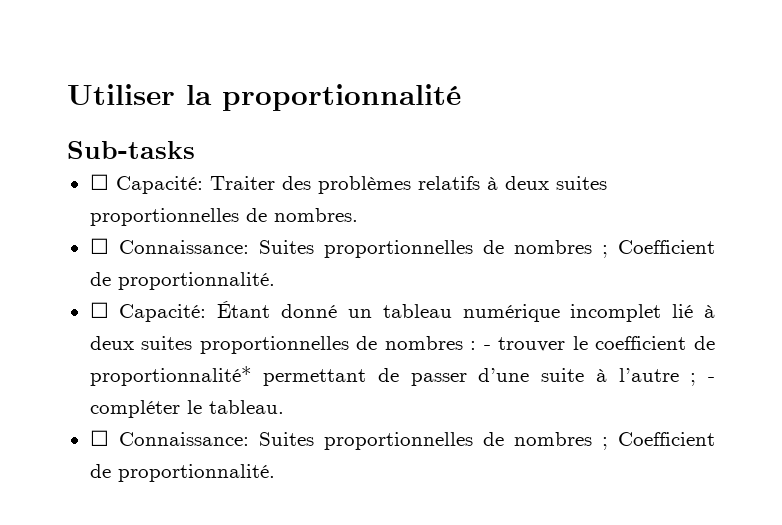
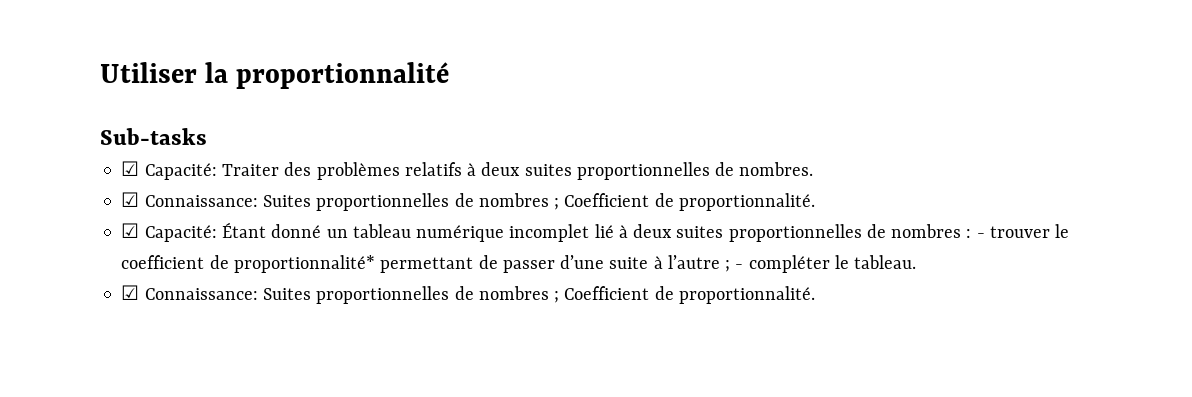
- ☐ Capacité: Traiter des problèmes relatifs à deux suites proportionnelles de nombres.
- ☐ Connaissance: Suites proportionnelles de nombres ; Coefficient de proportionnalité.
+ ☑ Capacité: Traiter des problèmes relatifs à deux suites proportionnelles de nombres.
+ ☑ Connaissance: Suites proportionnelles de nombres ; Coefficient de proportionnalité.
- ☐ Capacité: Étant donné un tableau numérique incomplet lié à deux suites proportionnelles de nombres : - trouver le coefficient de proportionnalité* permettant de passer d’une suite à l’autre ; - compléter le tableau.
- ☐ Connaissance: Suites proportionnelles de nombres ; Coefficient de proportionnalité.
+ ☑ Capacité: Étant donné un tableau numérique incomplet lié à deux suites proportionnelles de nombres : - trouver le coefficient de proportionnalité* permettant de passer d’une suite à l’autre ; - compléter le tableau.
+ ☑ Connaissance: Suites proportionnelles de nombres ; Coefficient de proportionnalité.

